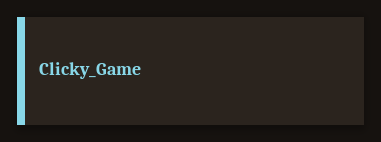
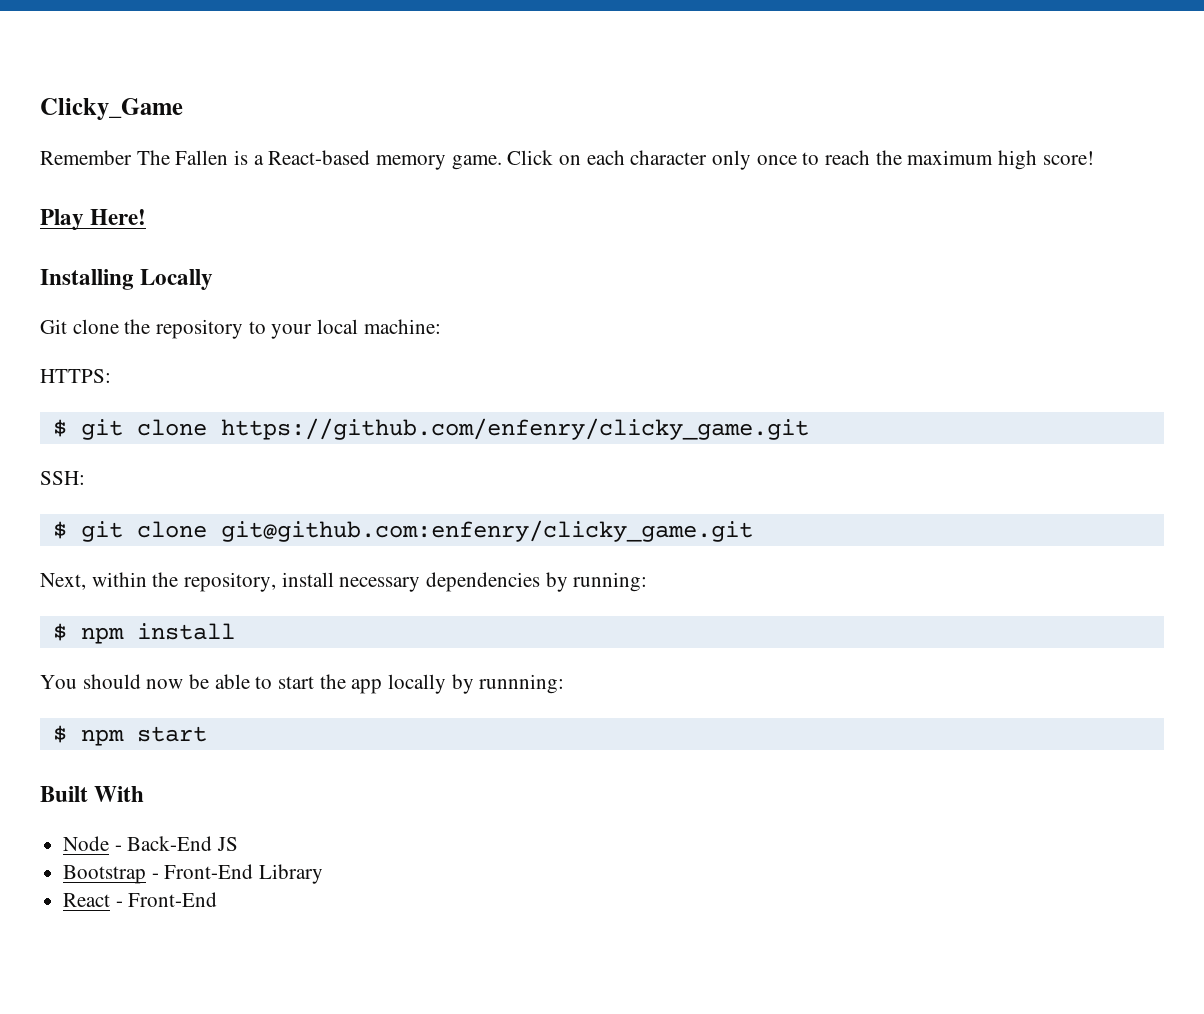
+ Remember The Fallen is a React-based memory game. Click on each character only once to reach the maximum high score!
+ Play Here!
+ Installing Locally
+ Git clone the repository to your local machine:
+ HTTPS:
+ $ git clone https://github.com/enfenry/clicky_game.git
+ SSH:
+ $ git clone git@github.com:enfenry/clicky_game.git
+ Next, within the repository, install necessary dependencies by running:
+ $ npm install
+ You should now be able to start the app locally by runnning:
+ $ npm start
+ Built With
+ Node - Back-End JS
+ Bootstrap - Front-End Library
+ React - Front-End

